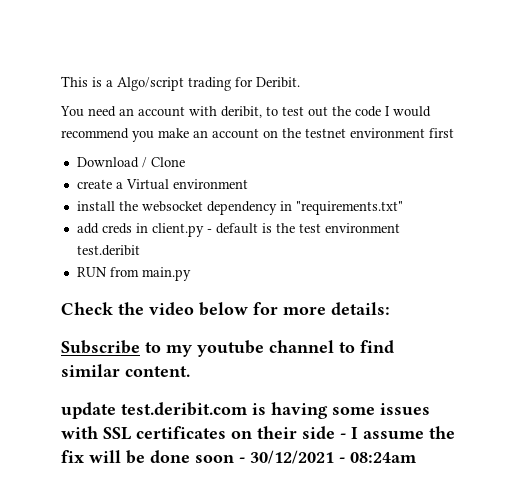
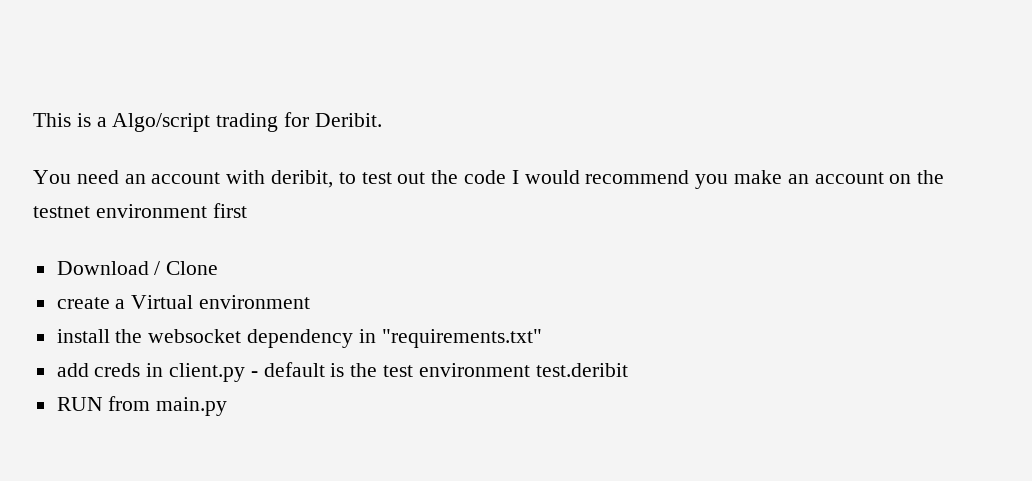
- Check the video below for more details:
- Subscribe to my youtube channel to find similar content.
- update test.deribit.com is having some issues with SSL certificates on their side - I assume the fix will be done soon - 30/12/2021 - 08:24am

